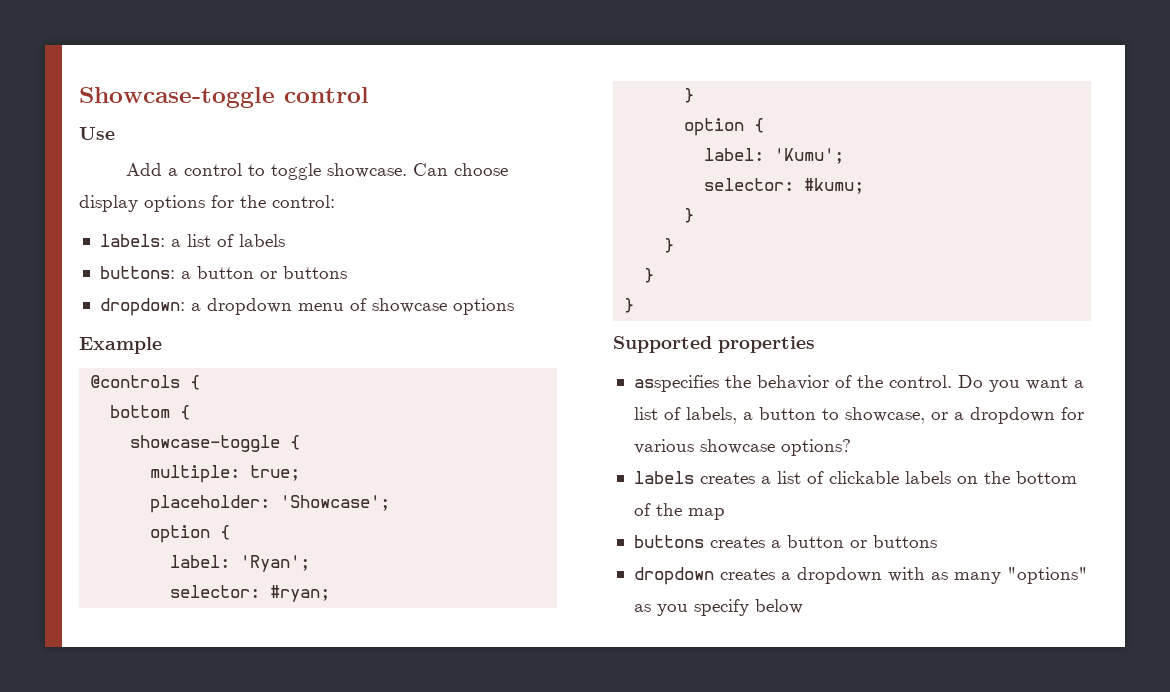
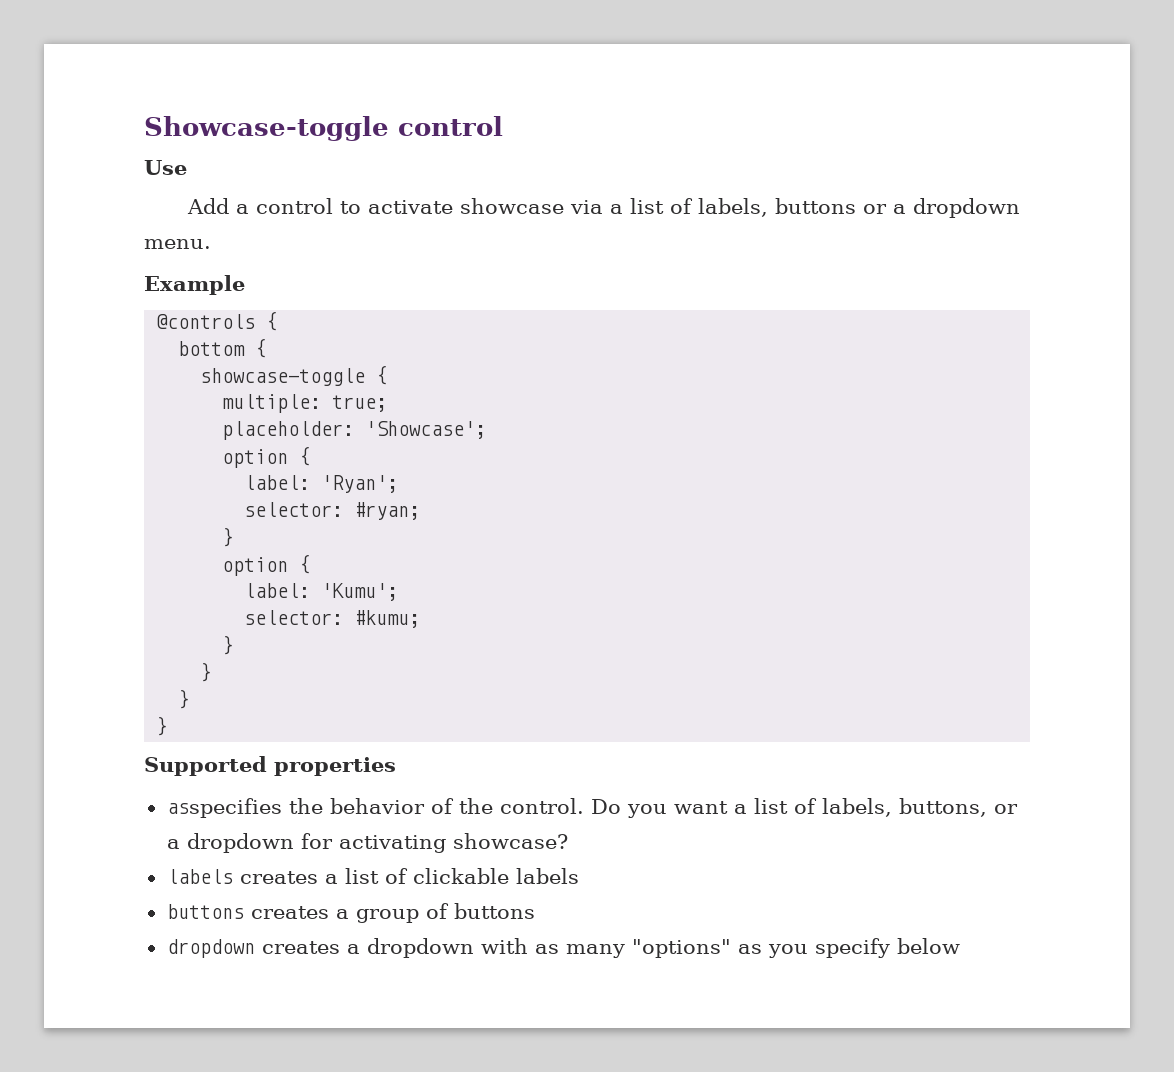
- Add a control to toggle showcase. Can choose display options for the control:
- labels: a list of labels
- buttons: a button or buttons
- dropdown: a dropdown menu of showcase options
+ Add a control to activate showcase via a list of labels, buttons or a dropdown menu.
- Do you want a list of labels, a button to showcase, or a dropdown for various showcase options?
+ Do you want a list of labels, buttons, or a dropdown for activating showcase?
- labels creates a list of clickable labels on the bottom of the map
+ labels creates a list of clickable labels
- buttons creates a button or buttons
+ buttons creates a group of buttons

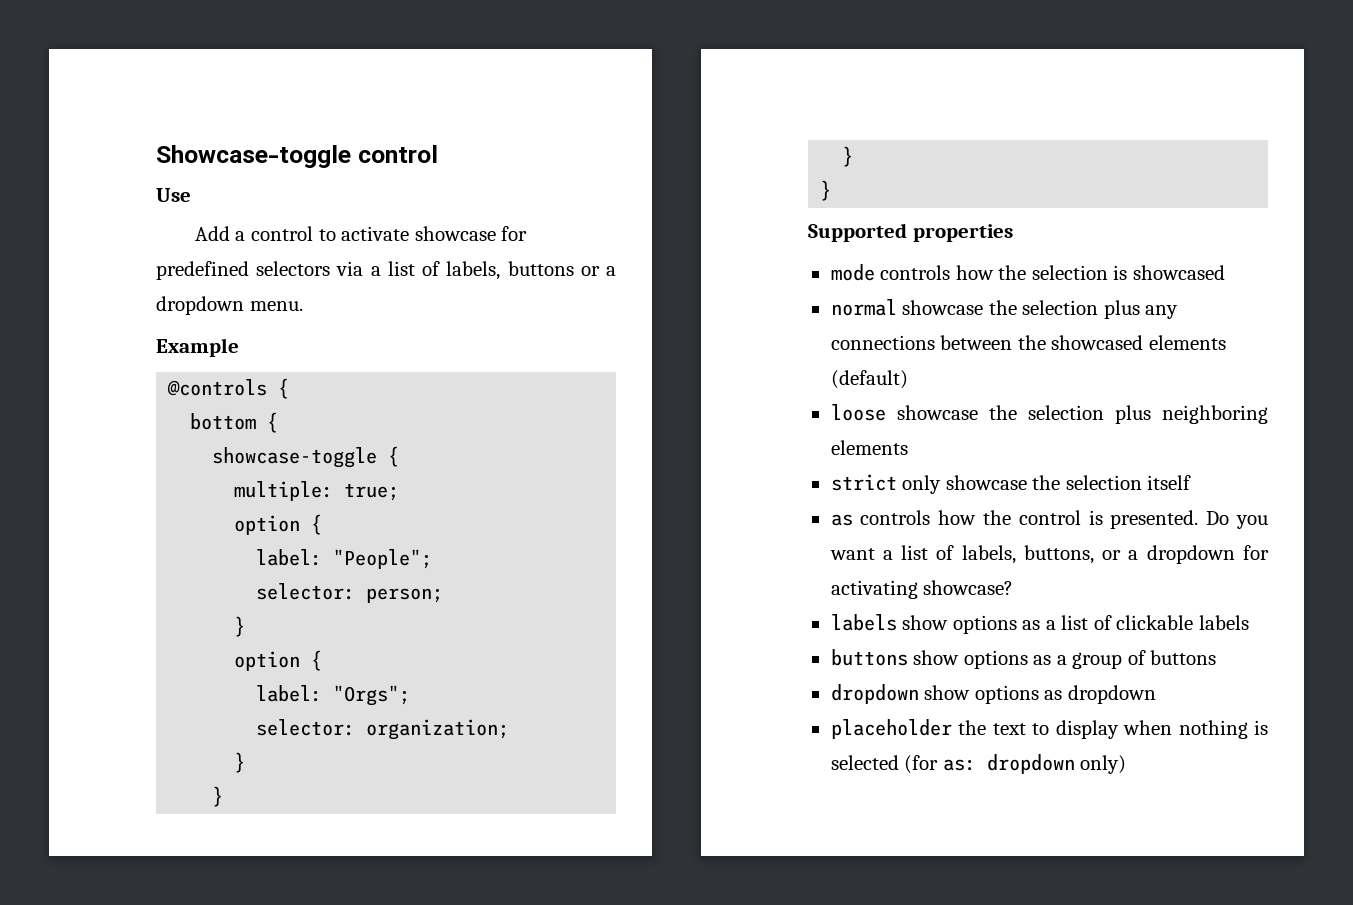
- Add a control to activate showcase via a list of labels, buttons or a dropdown menu.
+ Add a control to activate showcase for predefined selectors via a list of labels, buttons or a dropdown menu.
  multiple: true;
- placeholder: 'Showcase';
  option {
- label: 'Ryan';
- selector: #ryan;
+ label: "People";
+ selector: person;
- label: 'Kumu';
- selector: #kumu;
+ label: "Orgs";
+ selector: organization;
- asspecifies the behavior of the control.
+ mode controls how the selection is showcased
+ normal showcase the selection plus any connections between the showcased elements (default)
+ loose showcase the selection plus neighboring elements
+ strict only showcase the selection itself
+ as controls how the control is presented.
- labels creates a list of clickable labels
+ labels show options as a list of clickable labels
- buttons creates a group of buttons
+ buttons show options as a group of buttons
- dropdown creates a dropdown with as many "options" as you specify below
+ dropdown show options as dropdown
+ placeholder the text to display when nothing is selected (for as: dropdown only)

